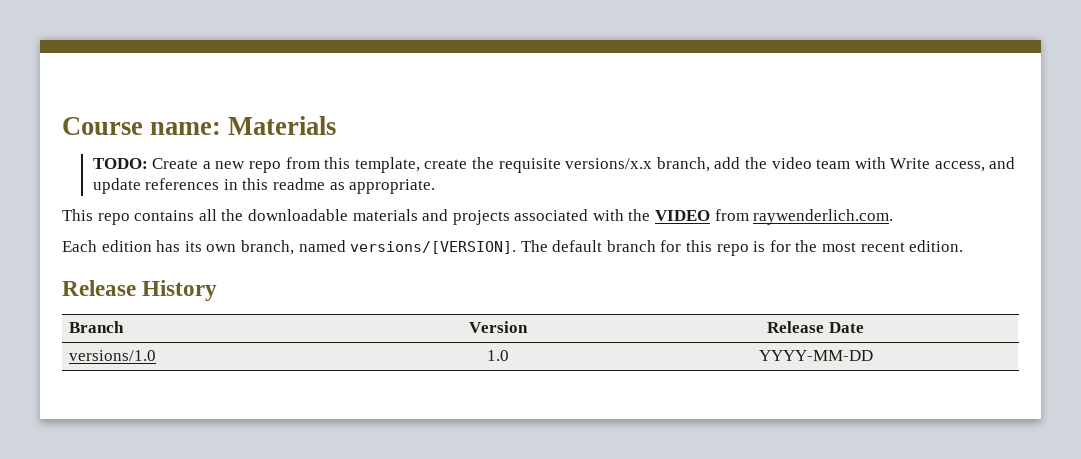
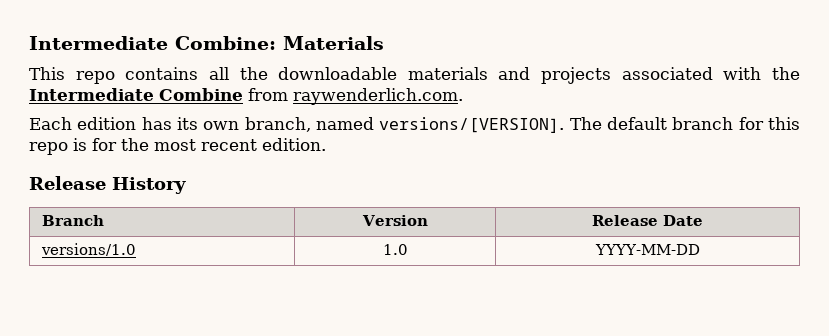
- Course name: Materials
+ Intermediate Combine: Materials
- TODO: Create a new repo from this template, create the requisite versions/x.x branch, add the video team with Write access, and update references in this readme as appropriate.
- This repo contains all the downloadable materials and projects associated with the VIDEO from raywenderlich.com.
+ This repo contains all the downloadable materials and projects associated with the Intermediate Combine from raywenderlich.com.

